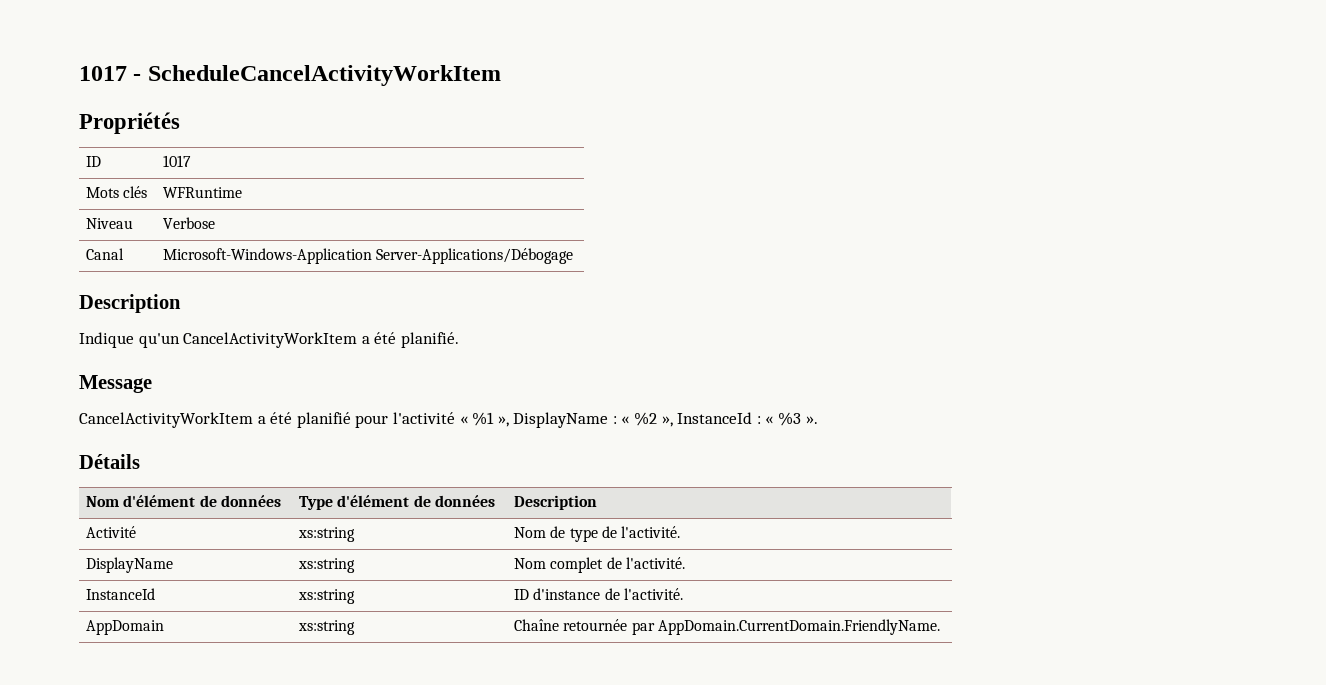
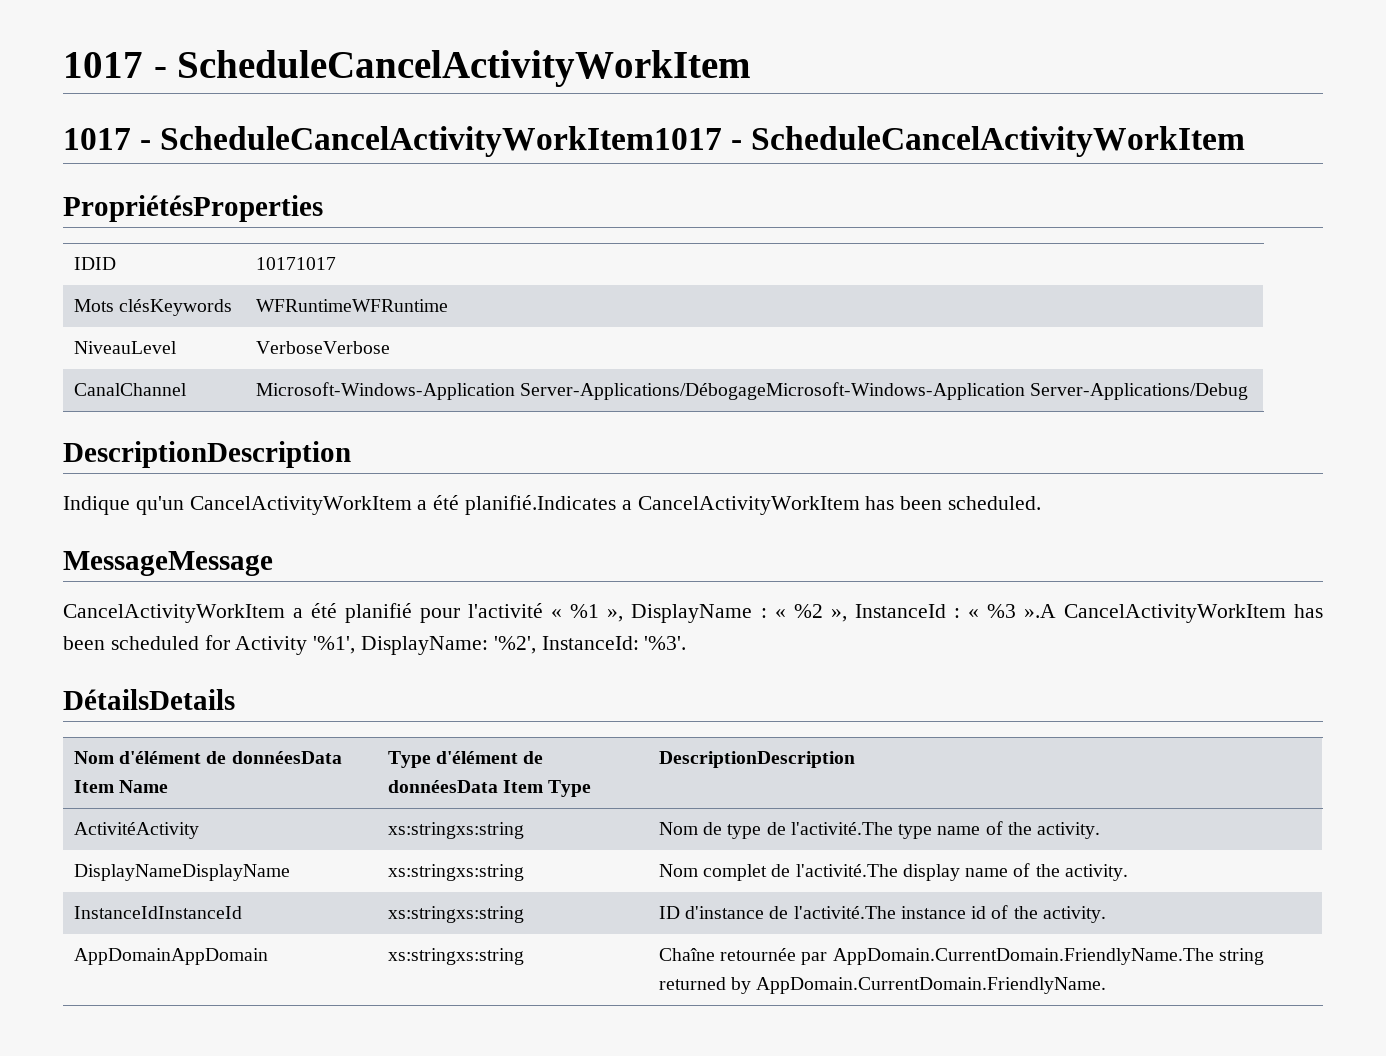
- Propriétés
- ID | 1017
- Mots clés | WFRuntime
- Niveau | Verbose
- Canal | Microsoft-Windows-Application Server-Applications/Débogage
- Description
+ 1017 - ScheduleCancelActivityWorkItem1017 - ScheduleCancelActivityWorkItem
+ PropriétésProperties
+ IDID | 10171017
+ Mots clésKeywords | WFRuntimeWFRuntime
+ NiveauLevel | VerboseVerbose
+ CanalChannel | Microsoft-Windows-Application Server-Applications/DébogageMicrosoft-Windows-Application Server-Applications/Debug
+ DescriptionDescription
- Indique qu'un CancelActivityWorkItem a été planifié.
- Message
+ Indique qu'un CancelActivityWorkItem a été planifié.Indicates a CancelActivityWorkItem has been scheduled.
+ MessageMessage
- CancelActivityWorkItem a été planifié pour l'activité « %1 », DisplayName : « %2 », InstanceId : « %3 ».
- Détails
+ CancelActivityWorkItem a été planifié pour l'activité « %1 », DisplayName : « %2 », InstanceId : « %3 ».A CancelActivityWorkItem has been scheduled for Activity '%1', DisplayName: '%2', InstanceId: '%3'.
+ DétailsDetails
- Nom d'élément de données | Type d'élément de données | Description
- Activité | xs:string | Nom de type de l'activité.
- DisplayName | xs:string | Nom complet de l'activité.
- InstanceId | xs:string | ID d'instance de l'activité.
- AppDomain | xs:string | Chaîne retournée par AppDomain.CurrentDomain.FriendlyName.
+ Nom d'élément de donnéesData Item Name | Type d'élément de donnéesData Item Type | DescriptionDescription
+ ActivitéActivity | xs:stringxs:string | Nom de type de l'activité.The type name of the activity.
+ DisplayNameDisplayName | xs:stringxs:string | Nom complet de l'activité.The display name of the activity.
+ InstanceIdInstanceId | xs:stringxs:string | ID d'instance de l'activité.The instance id of the activity.
+ AppDomainAppDomain | xs:stringxs:string | Chaîne retournée par AppDomain.CurrentDomain.FriendlyName.The string returned by AppDomain.CurrentDomain.FriendlyName.

